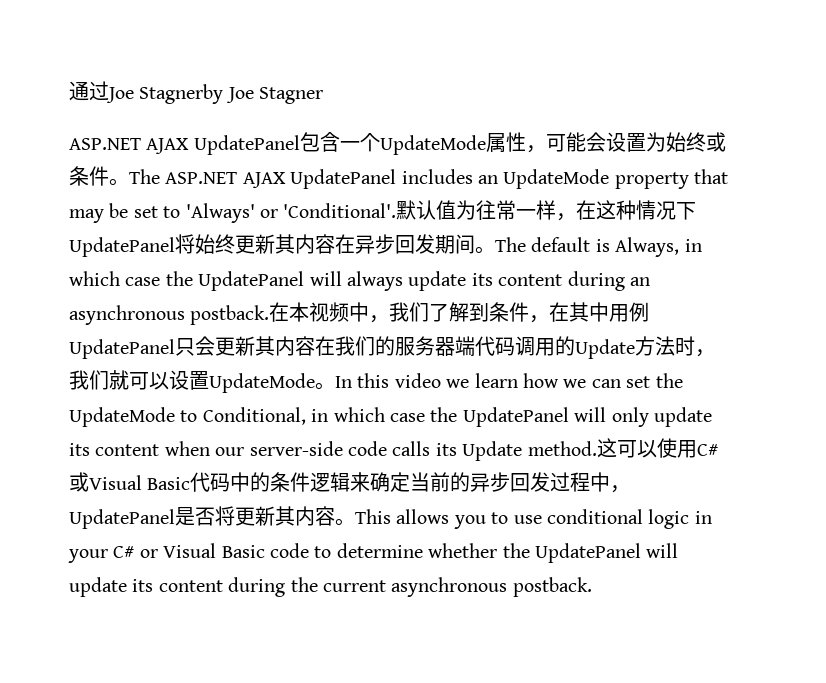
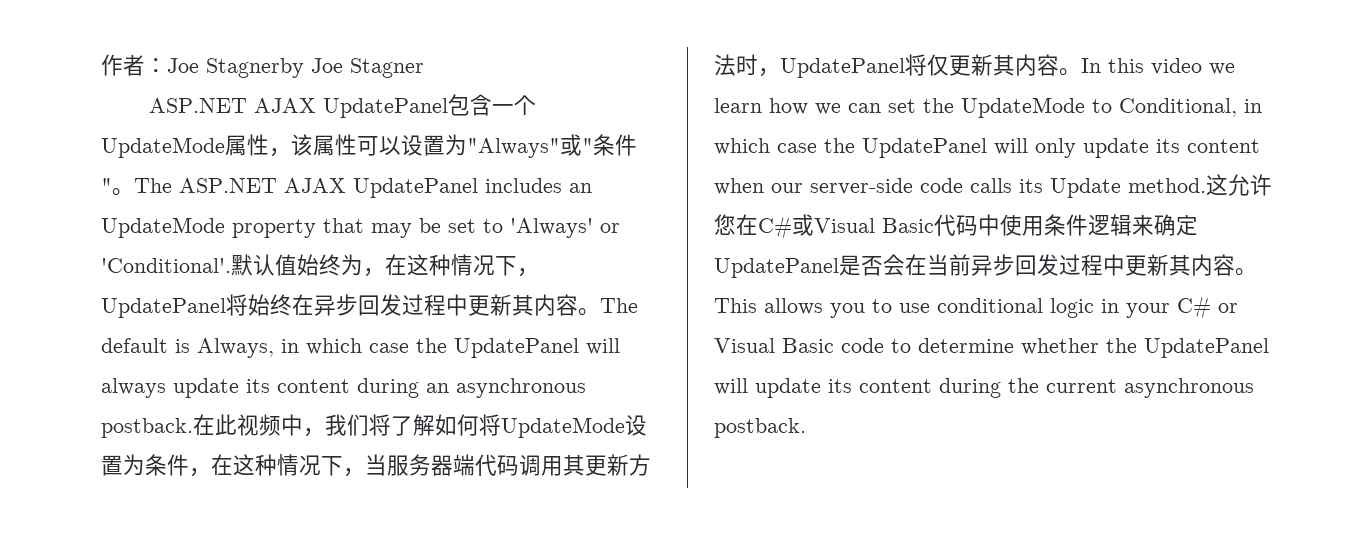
- 通过Joe Stagnerby Joe Stagner
+ 作者：Joe Stagnerby Joe Stagner
- ASP.NET AJAX UpdatePanel包含一个UpdateMode属性，可能会设置为始终或条件。
+ ASP.NET AJAX UpdatePanel包含一个UpdateMode属性，该属性可以设置为"Always"或"条件"。
- 默认值为往常一样，在这种情况下UpdatePanel将始终更新其内容在异步回发期间。
+ 默认值始终为，在这种情况下，UpdatePanel将始终在异步回发过程中更新其内容。
- 在本视频中，我们了解到条件，在其中用例UpdatePanel只会更新其内容在我们的服务器端代码调用的Update方法时，我们就可以设置UpdateMode。
+ 在此视频中，我们将了解如何将UpdateMode设置为条件，在这种情况下，当服务器端代码调用其更新方法时，UpdatePanel将仅更新其内容。
- 这可以使用C#或Visual Basic代码中的条件逻辑来确定当前的异步回发过程中，UpdatePanel是否将更新其内容。
+ 这允许您在C#或Visual Basic代码中使用条件逻辑来确定UpdatePanel是否会在当前异步回发过程中更新其内容。

